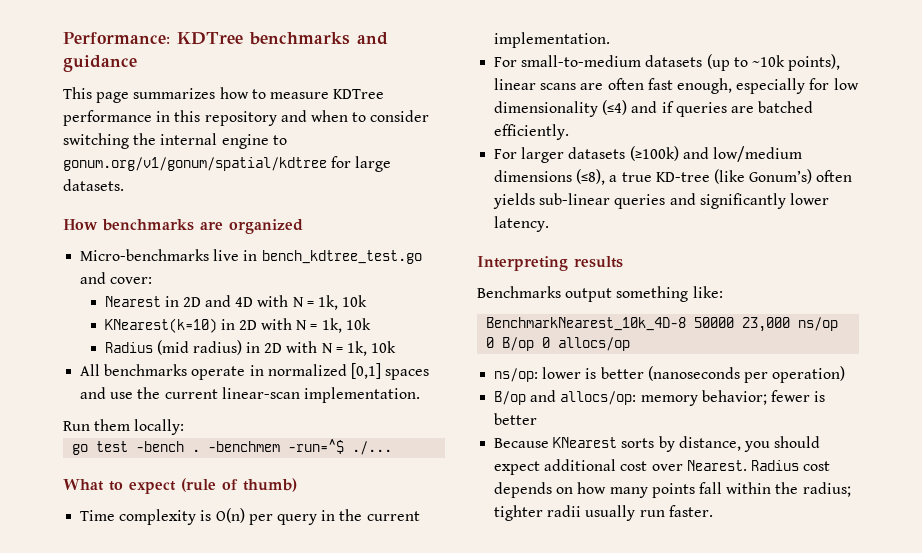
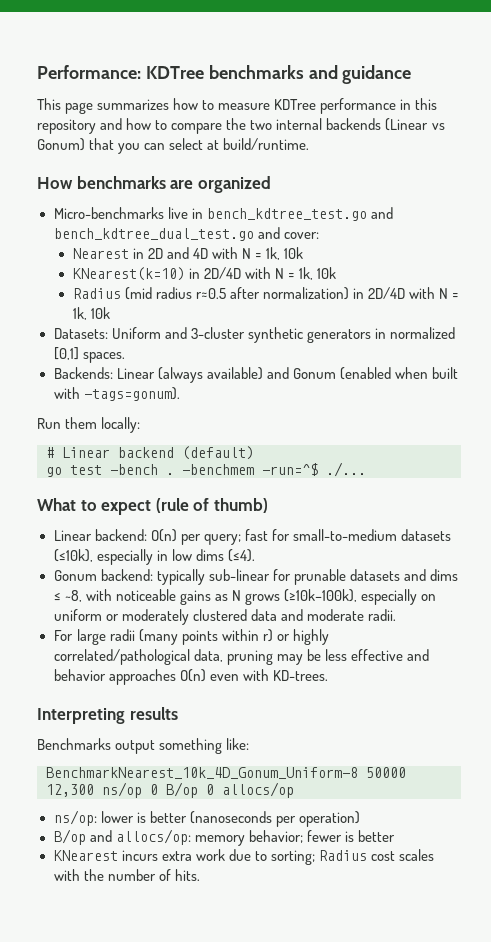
- This page summarizes how to measure KDTree performance in this repository and when to consider switching the internal engine to gonum.org/v1/gonum/spatial/kdtree for large datasets.
+ This page summarizes how to measure KDTree performance in this repository and how to compare the two internal backends (Linear vs Gonum) that you can select at build/runtime.
- Micro-benchmarks live in bench_kdtree_test.go and cover:
+ Micro-benchmarks live in bench_kdtree_test.go and bench_kdtree_dual_test.go and cover:
- KNearest(k=10) in 2D with N = 1k, 10k
+ KNearest(k=10) in 2D/4D with N = 1k, 10k
- Radius (mid radius) in 2D with N = 1k, 10k
- All benchmarks operate in normalized [0,1] spaces and use the current linear-scan implementation.
+ Radius (mid radius r≈0.5 after normalization) in 2D/4D with N = 1k, 10k
+ Datasets: Uniform and 3-cluster synthetic generators in normalized [0,1] spaces.
+ Backends: Linear (always available) and Gonum (enabled when built with -tags=gonum).
+ # Linear backend (default)
- Time complexity is O(n) per query in the current implementation.
- For small-to-medium datasets (up to ~10k points), linear scans are often fast enough, especially for low dimensionality (≤4) and if queries are batched efficiently.
- For larger datasets (≥100k) and low/medium dimensions (≤8), a true KD-tree (like Gonum’s) often yields sub-linear queries and significantly lower latency.
+ Linear backend: O(n) per query; fast for small-to-medium datasets (≤10k), especially in low dims (≤4).
+ Gonum backend: typically sub-linear for prunable datasets and dims ≤ ~8, with noticeable gains as N grows (≥10k–100k), especially on uniform or moderately clustered data and moderate radii.
+ For large radii (many points within r) or highly correlated/pathological data, pruning may be less effective and behavior approaches O(n) even with KD-trees.
- BenchmarkNearest_10k_4D-8 50000 23,000 ns/op 0 B/op 0 allocs/op
+ BenchmarkNearest_10k_4D_Gonum_Uniform-8 50000 12,300 ns/op 0 B/op 0 allocs/op
- Because KNearest sorts by distance, you should expect additional cost over Nearest. Radius cost depends on how many points fall within the radius; tighter radii usually run faster.
+ KNearest incurs extra work due to sorting; Radius cost scales with the number of hits.

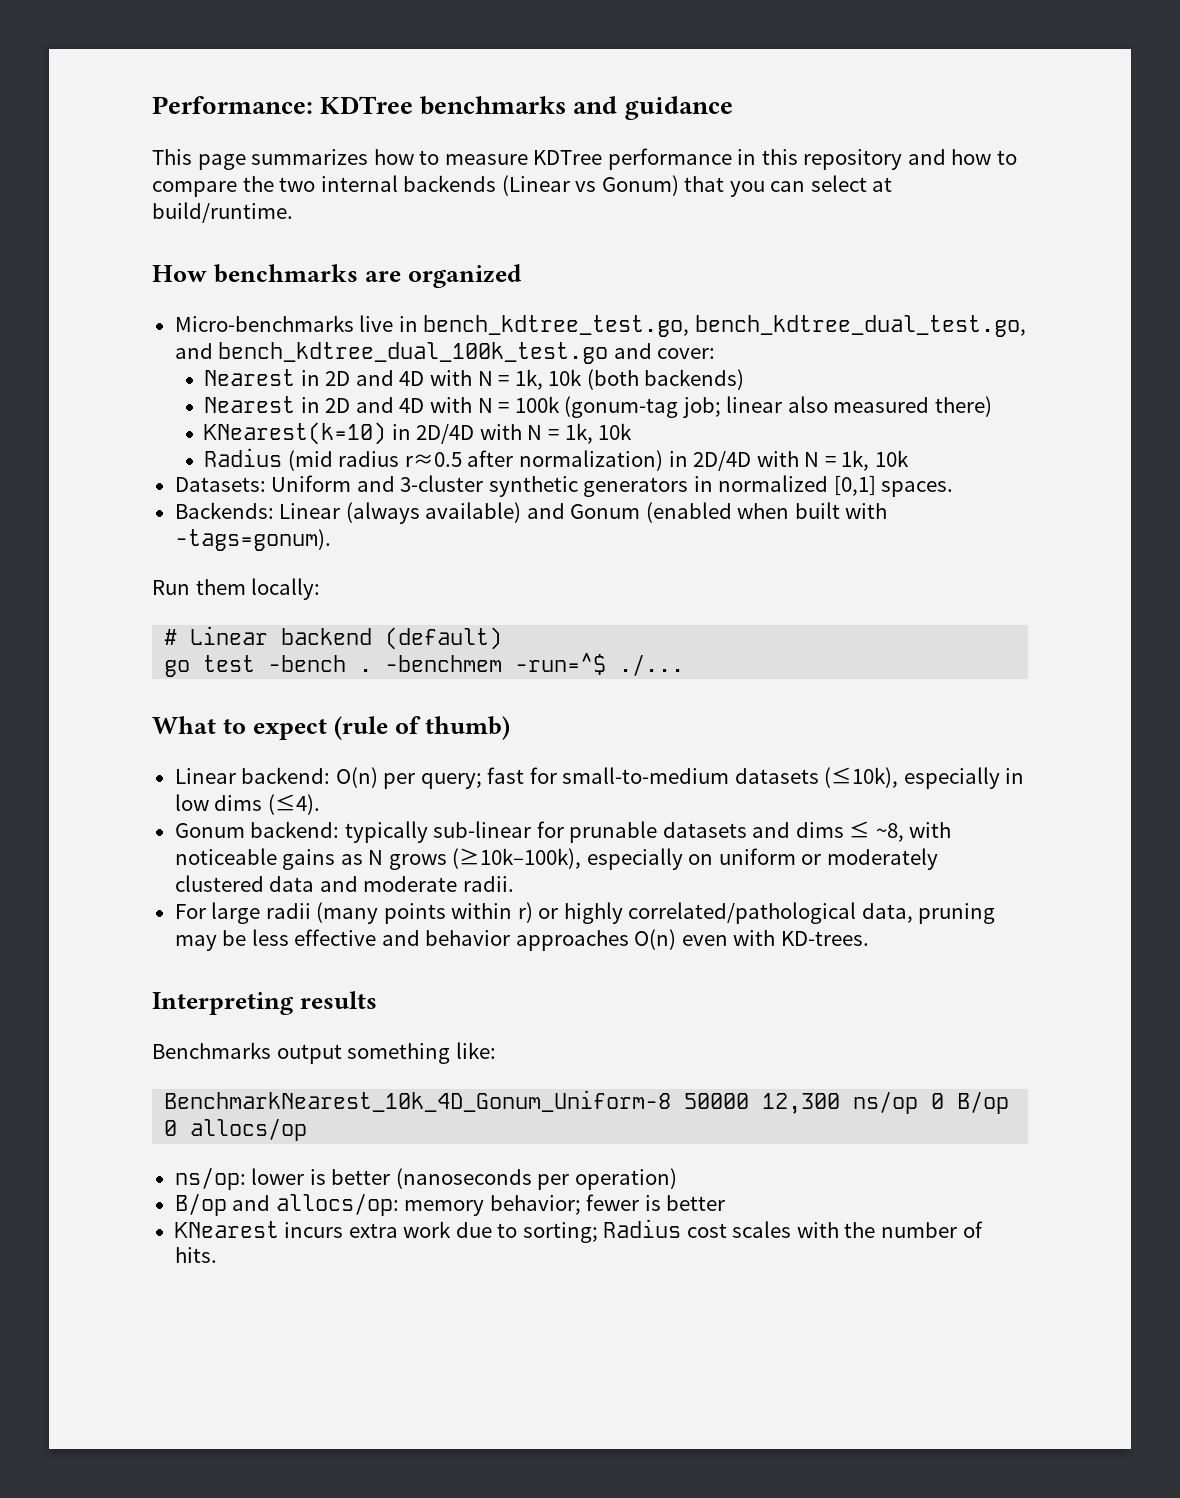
- Micro-benchmarks live in bench_kdtree_test.go and bench_kdtree_dual_test.go and cover:
+ Micro-benchmarks live in bench_kdtree_test.go, bench_kdtree_dual_test.go, and bench_kdtree_dual_100k_test.go and cover:
- Nearest in 2D and 4D with N = 1k, 10k
+ Nearest in 2D and 4D with N = 1k, 10k (both backends)
+ Nearest in 2D and 4D with N = 100k (gonum-tag job; linear also measured there)

